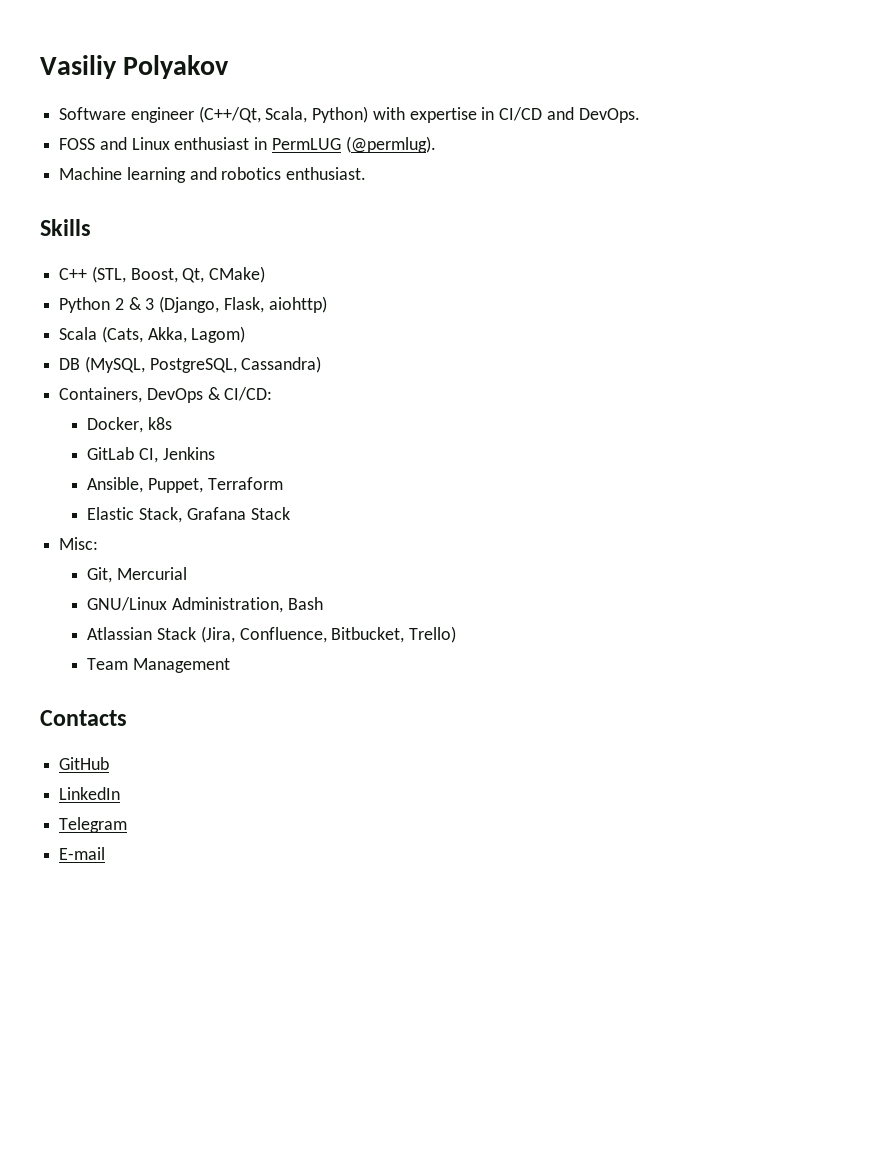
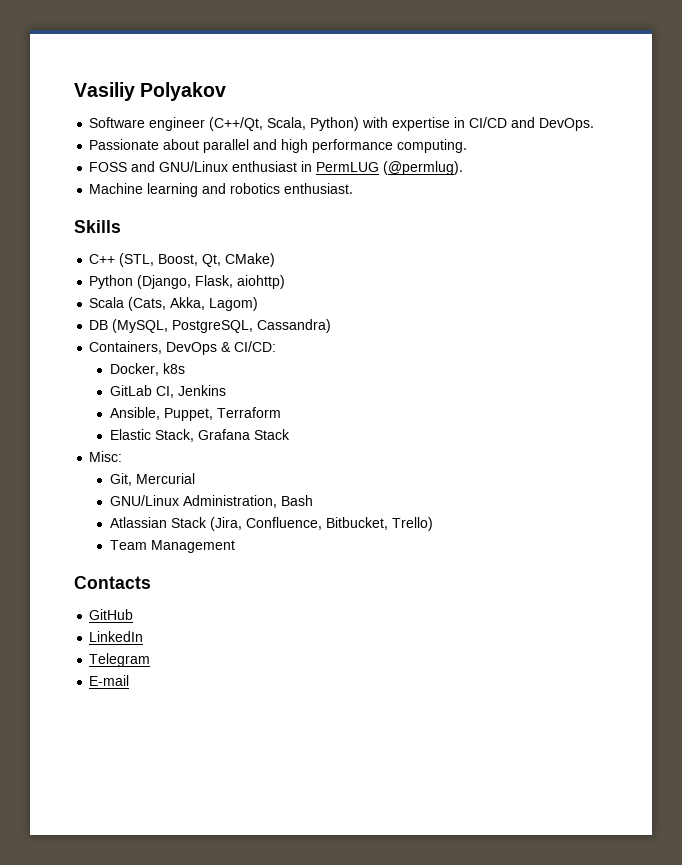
+ Passionate about parallel and high performance computing.
- FOSS and Linux enthusiast in PermLUG (@permlug).
+ FOSS and GNU/Linux enthusiast in PermLUG (@permlug).
- Python 2 & 3 (Django, Flask, aiohttp)
+ Python (Django, Flask, aiohttp)

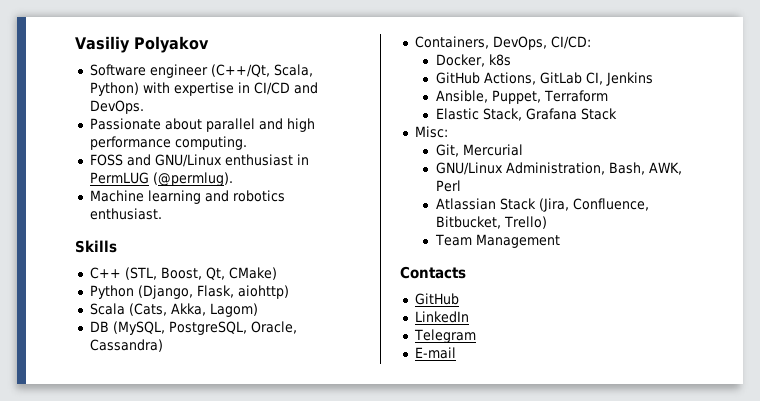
- DB (MySQL, PostgreSQL, Cassandra)
+ DB (MySQL, PostgreSQL, Oracle, Cassandra)
- Containers, DevOps & CI/CD:
+ Containers, DevOps, CI/CD:
- GitLab CI, Jenkins
+ GitHub Actions, GitLab CI, Jenkins
- GNU/Linux Administration, Bash
+ GNU/Linux Administration, Bash, AWK, Perl

